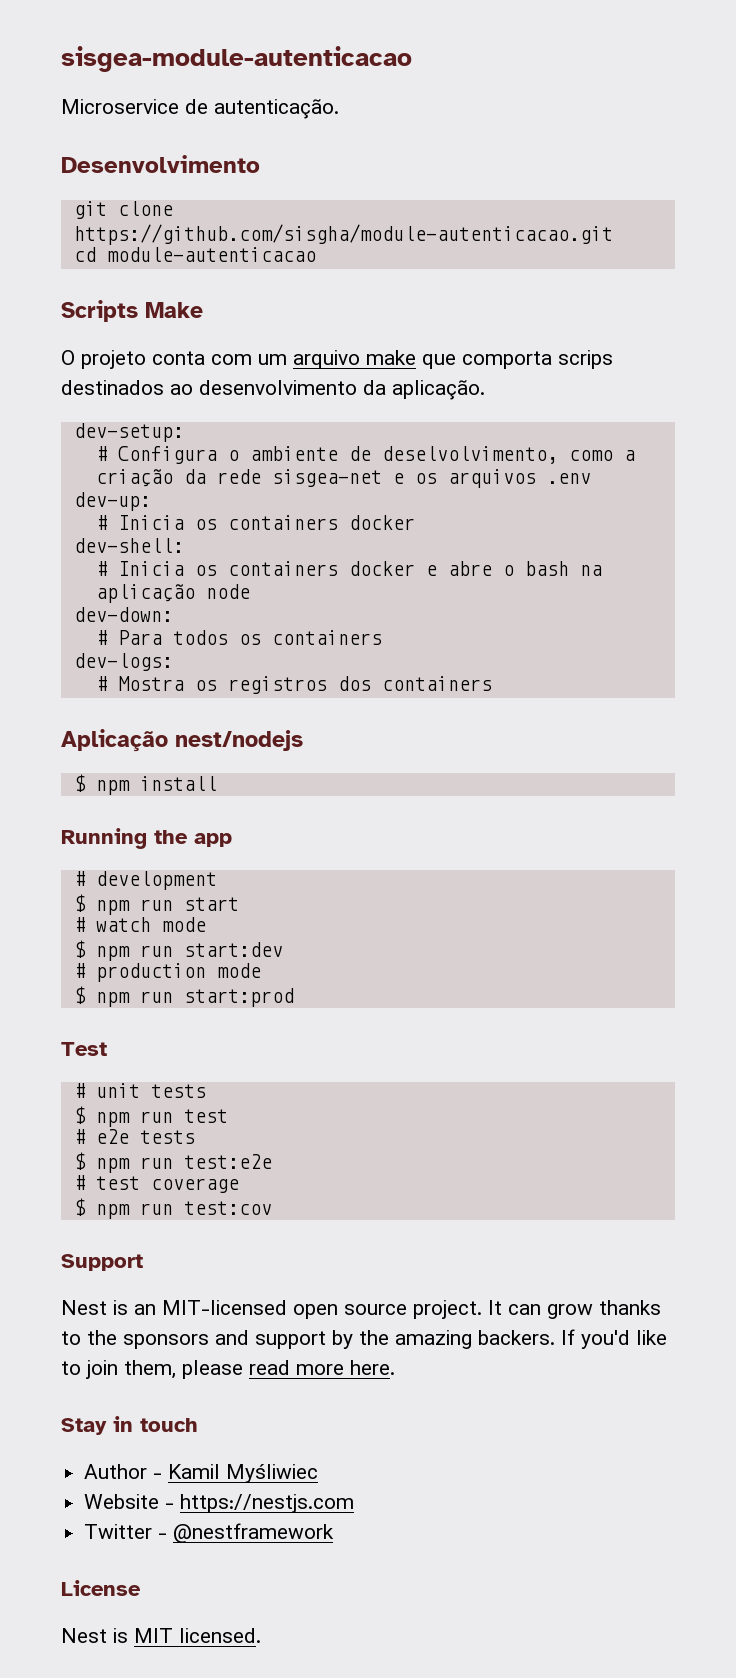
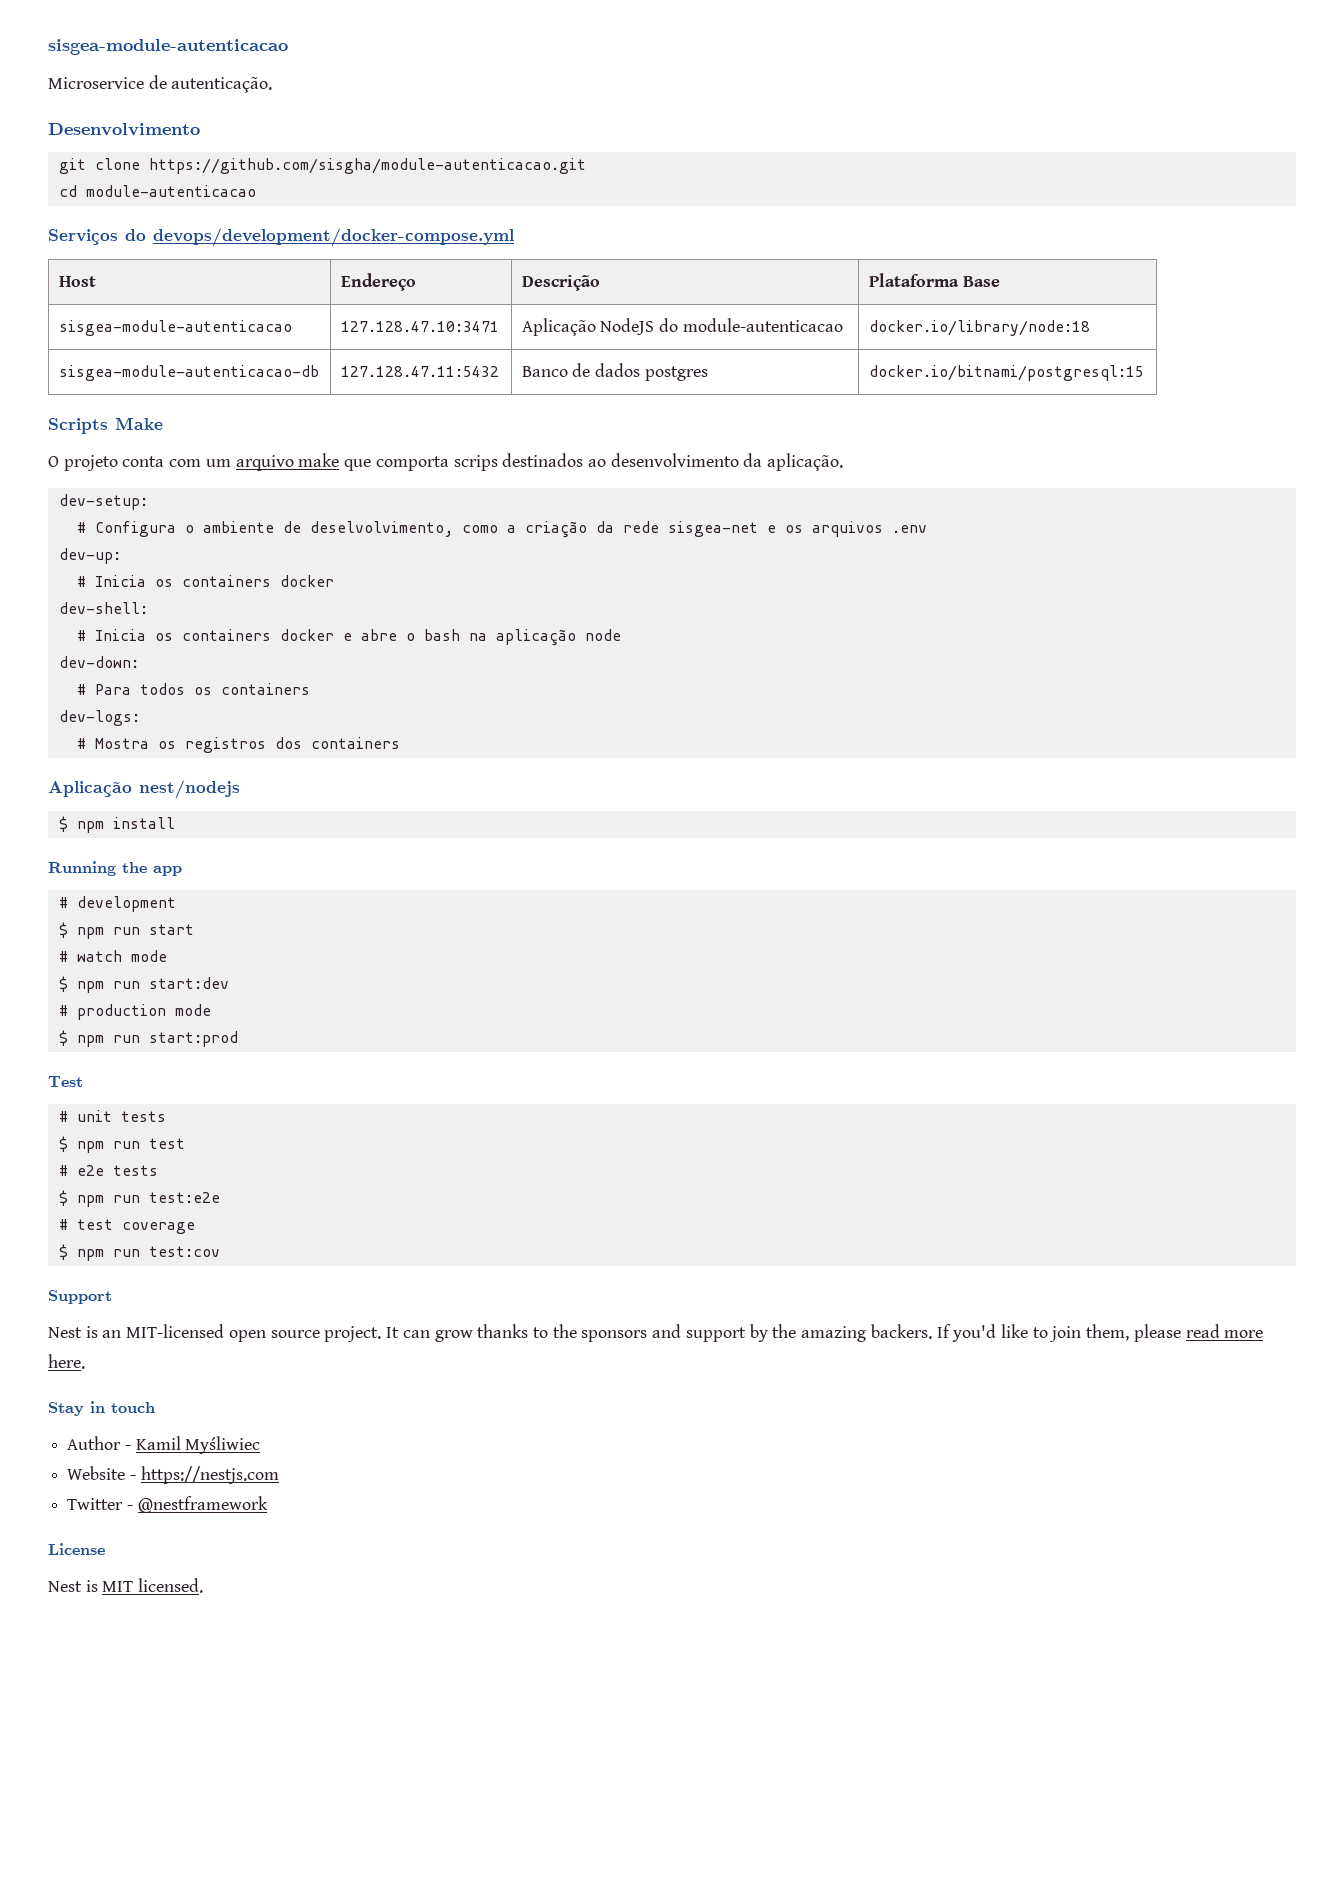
+ Serviços do devops/development/docker-compose.yml
+ Host | Endereço | Descrição | Plataforma Base
+ sisgea-module-autenticacao | 127.128.47.10:3471 | Aplicação NodeJS do module-autenticacao | docker.io/library/node:18
+ sisgea-module-autenticacao-db | 127.128.47.11:5432 | Banco de dados postgres | docker.io/bitnami/postgresql:15

